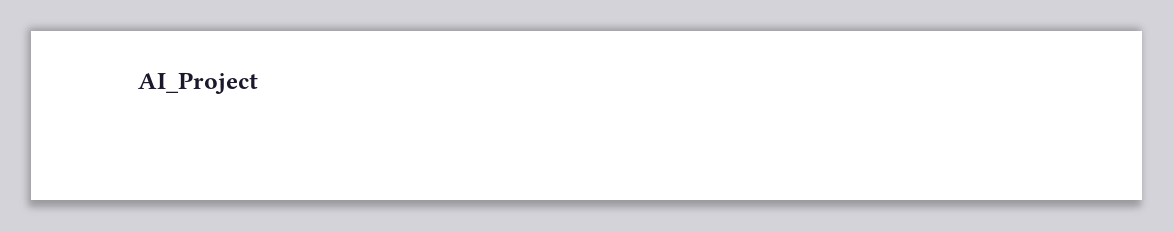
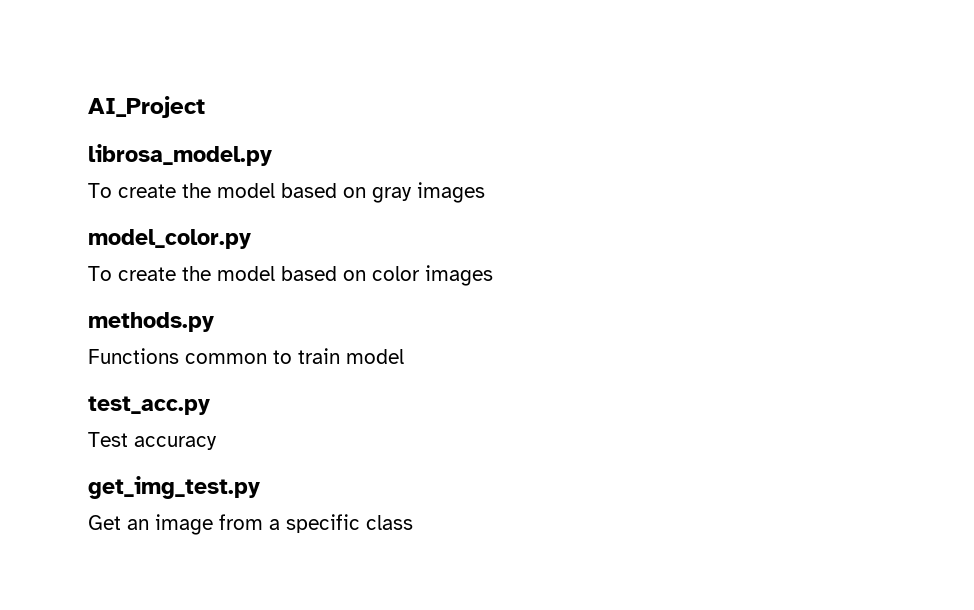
+ librosa_model.py
+ To create the model based on gray images
+ model_color.py
+ To create the model based on color images
+ methods.py
+ Functions common to train model
+ test_acc.py
+ Test accuracy
+ get_img_test.py
+ Get an image from a specific class

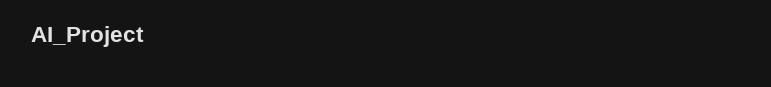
- librosa_model.py
- To create the model based on gray images
- model_color.py
- To create the model based on color images
- methods.py
- Functions common to train model
- test_acc.py
- Test accuracy
- get_img_test.py
- Get an image from a specific class

